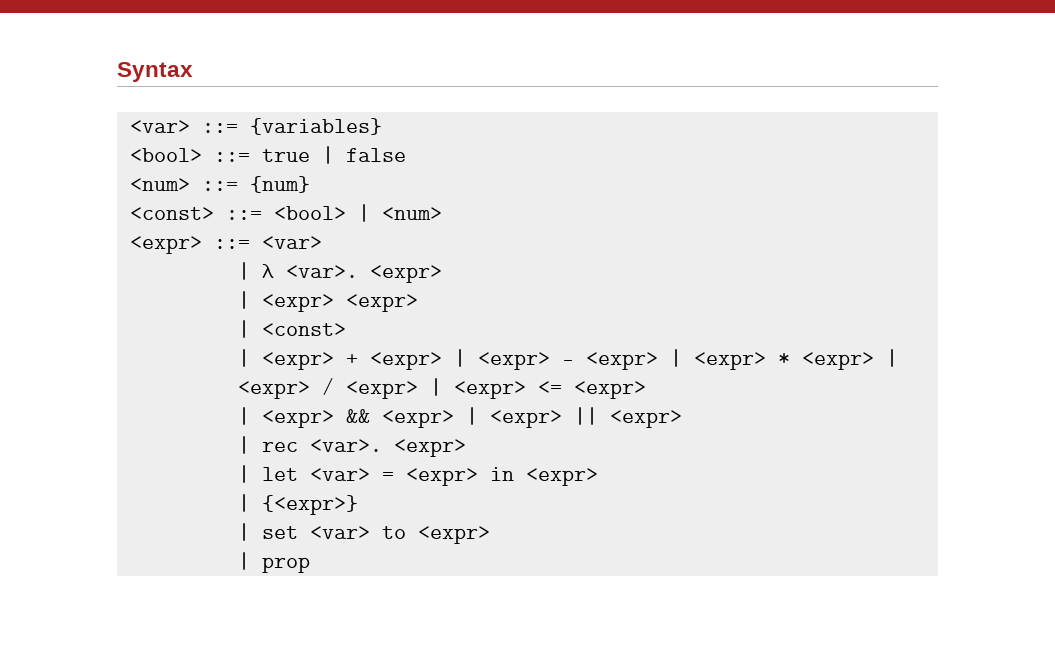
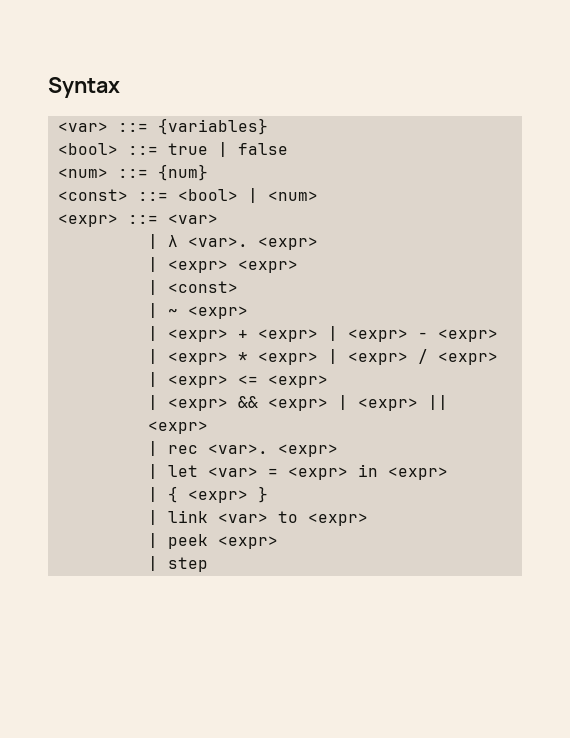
+ | ~ <expr>
- | {<expr>}
- | set <var> to <expr>
+ | { <expr> }
+ | link <var> to <expr>
- | prop
+ | peek <expr>
+ | step

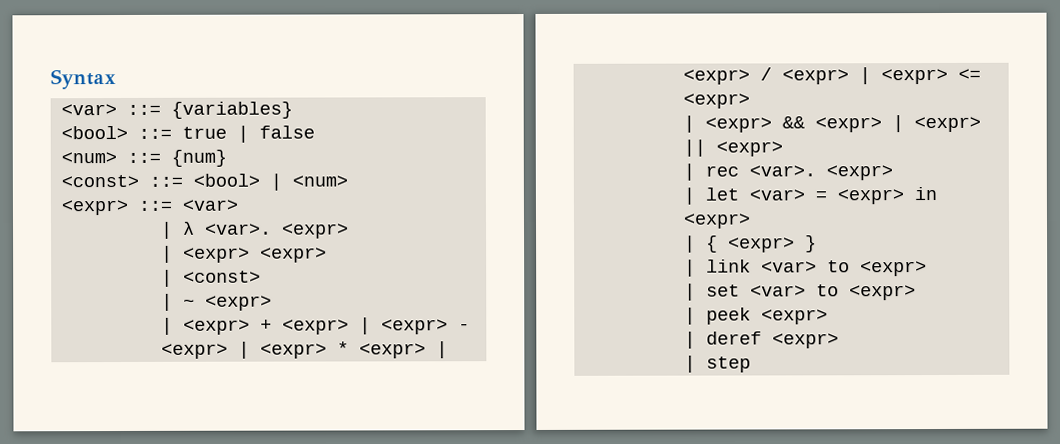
+ | set <var> to <expr>
+ | deref <expr>

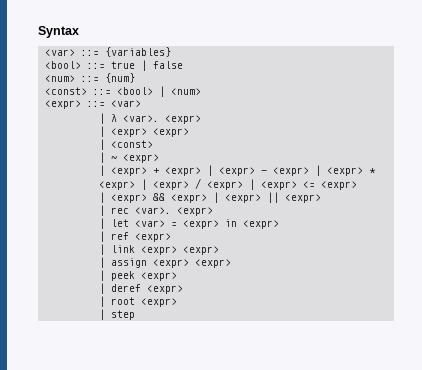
- | { <expr> }
+ | ref <expr>
- | link <var> to <expr>
- | set <var> to <expr>
+ | link <expr> <expr>
+ | assign <expr> <expr>
+ | root <expr>

